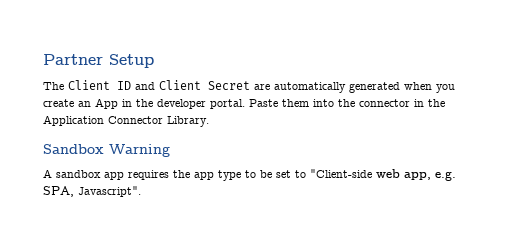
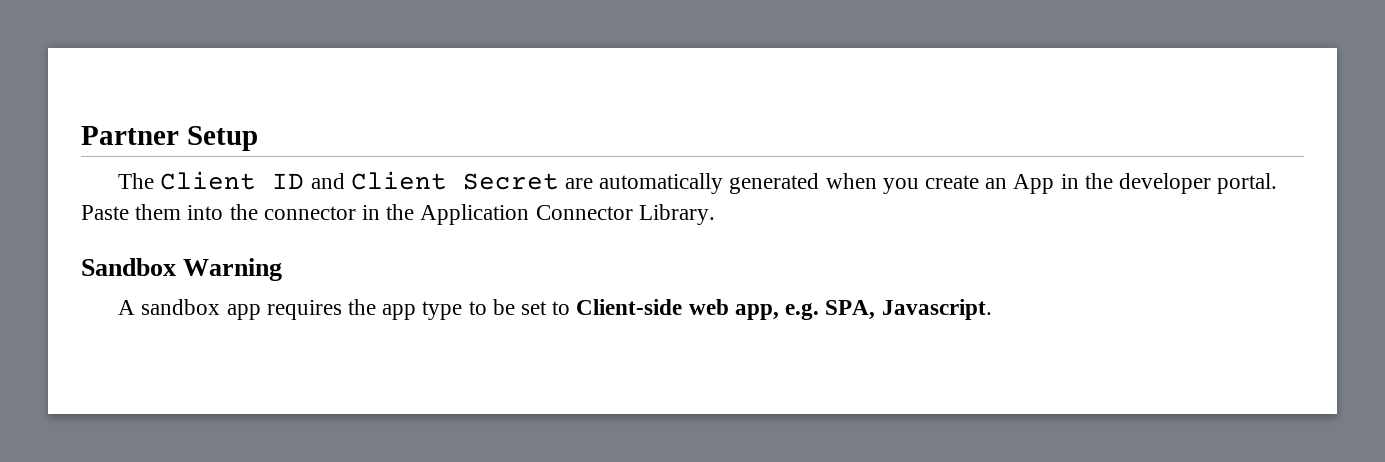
- A sandbox app requires the app type to be set to "Client-side web app, e.g. SPA, Javascript".
+ A sandbox app requires the app type to be set to Client-side web app, e.g. SPA, Javascript.

